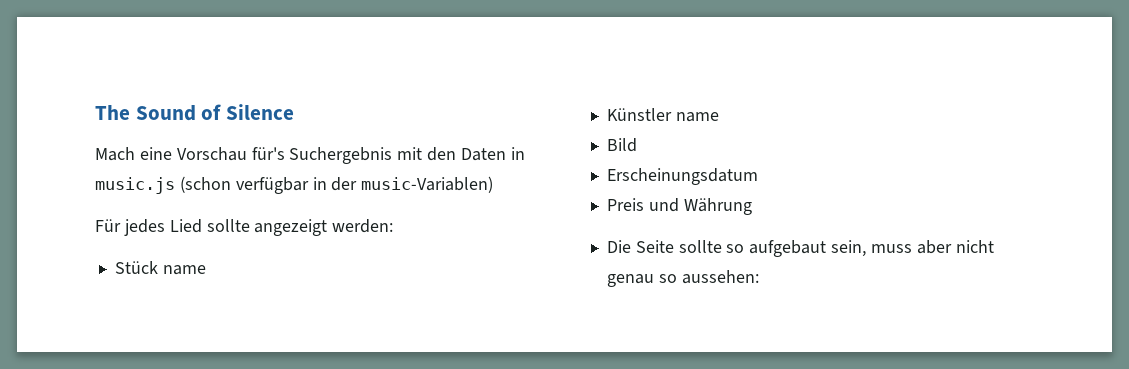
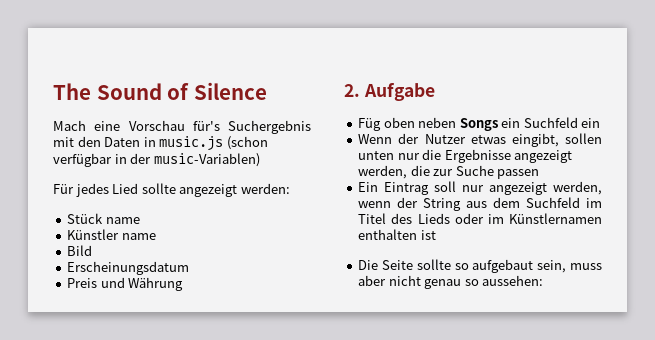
+ 2. Aufgabe
+ Füg oben neben Songs ein Suchfeld ein
+ Wenn der Nutzer etwas eingibt, sollen unten nur die Ergebnisse angezeigt werden, die zur Suche passen
+ Ein Eintrag soll nur angezeigt werden, wenn der String aus dem Suchfeld im Titel des Lieds oder im Künstlernamen enthalten ist

